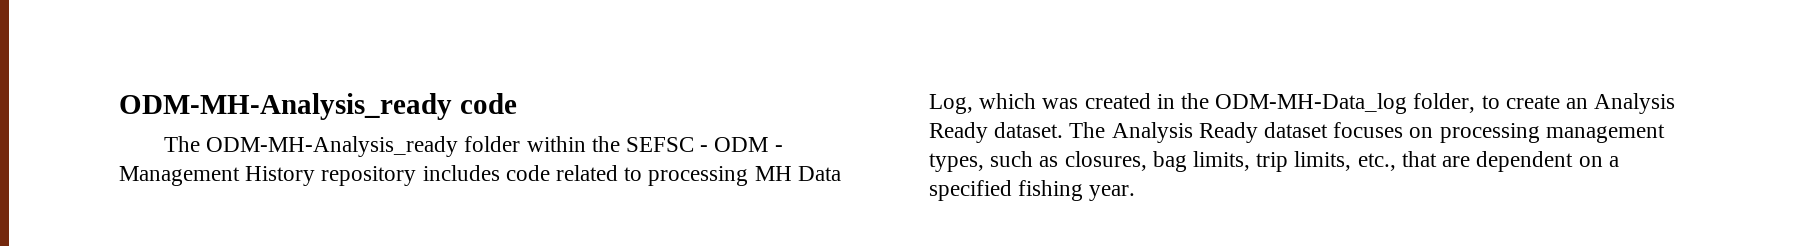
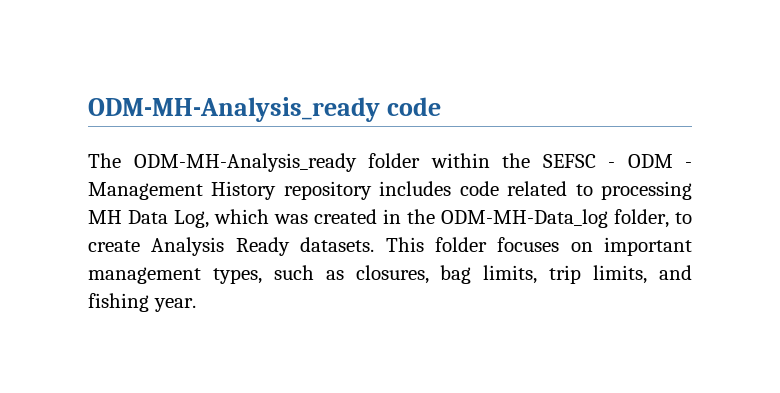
- The ODM-MH-Analysis_ready folder within the SEFSC - ODM - Management History repository includes code related to processing MH Data Log, which was created in the ODM-MH-Data_log folder, to create an Analysis Ready dataset. The Analysis Ready dataset focuses on processing management types, such as closures, bag limits, trip limits, etc., that are dependent on a specified fishing year.
+ The ODM-MH-Analysis_ready folder within the SEFSC - ODM - Management History repository includes code related to processing MH Data Log, which was created in the ODM-MH-Data_log folder, to create Analysis Ready datasets. This folder focuses on important management types, such as closures, bag limits, trip limits, and fishing year.

